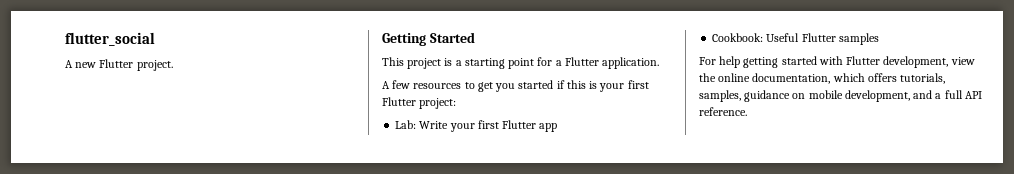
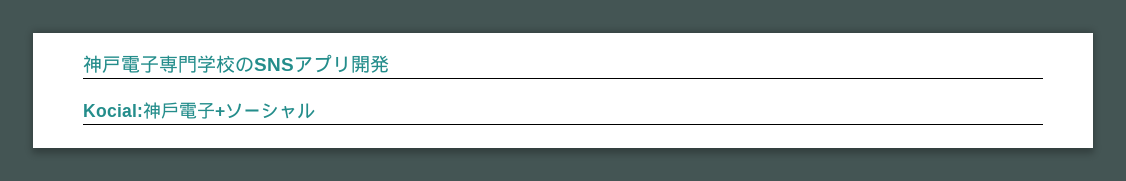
- flutter_social
- A new Flutter project.
- Getting Started
- This project is a starting point for a Flutter application.
- A few resources to get you started if this is your first Flutter project:
- Lab: Write your first Flutter app
- Cookbook: Useful Flutter samples
- For help getting started with Flutter development, view the online documentation, which offers tutorials, samples, guidance on mobile development, and a full API reference.
+ 神戸電子専門学校のSNSアプリ開発
+ Kocial:神戶電子+ソーシャル

